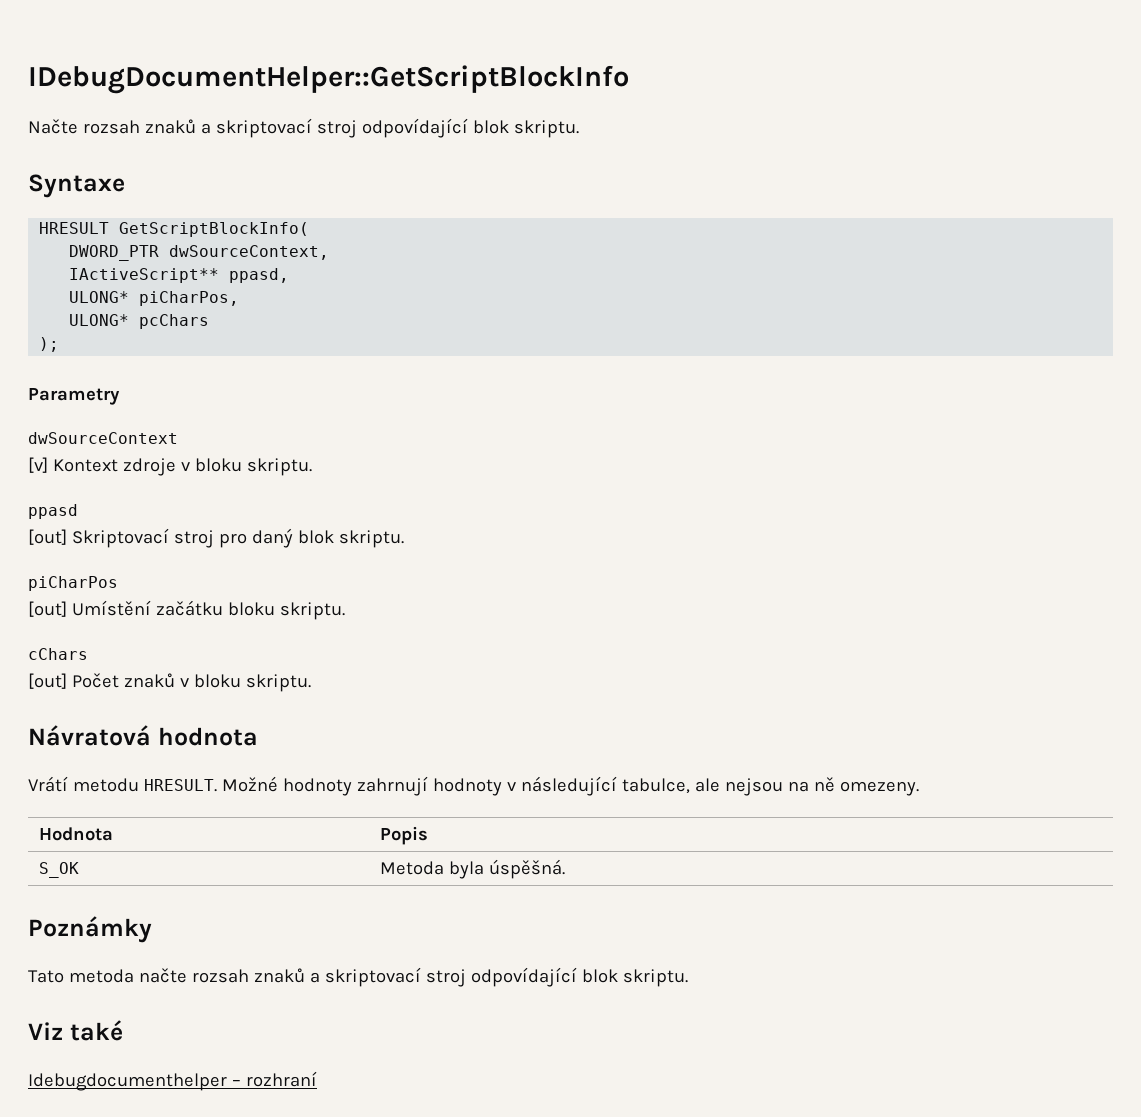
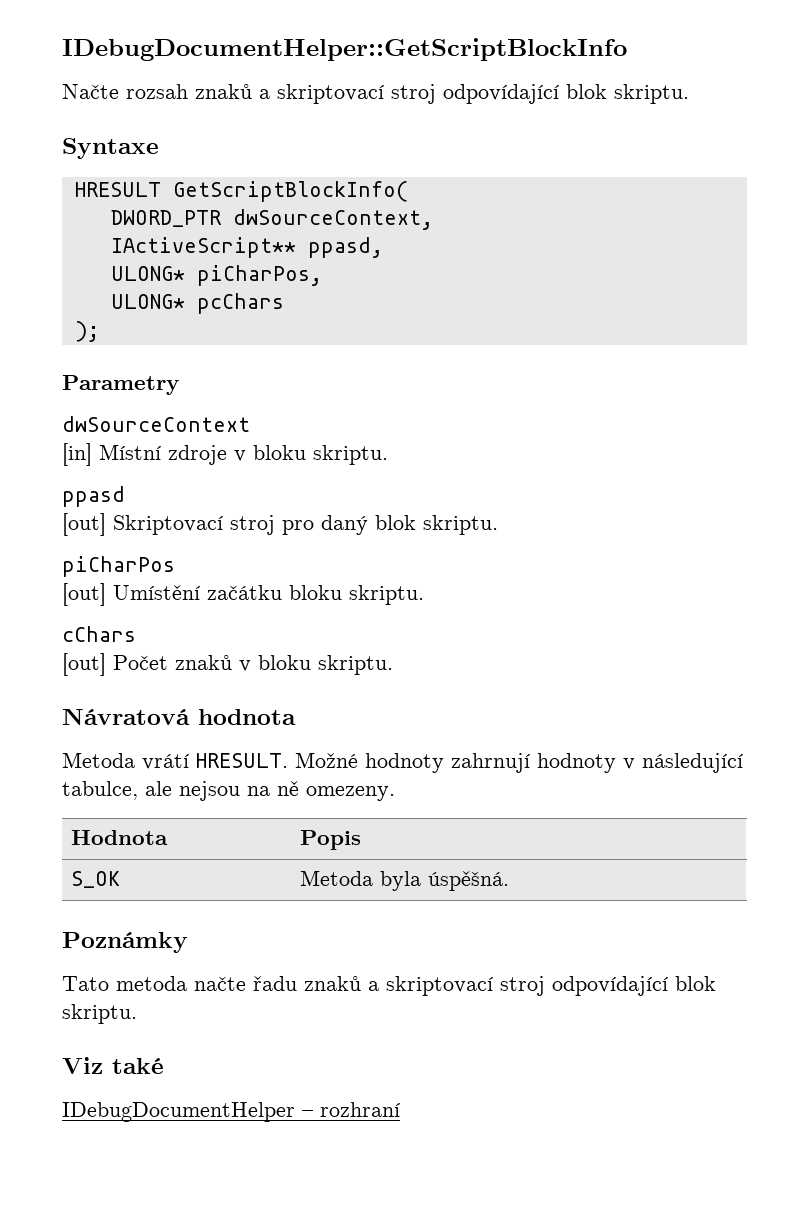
- [v] Kontext zdroje v bloku skriptu.
+ [in] Místní zdroje v bloku skriptu.
- Vrátí metodu HRESULT.
+ Metoda vrátí HRESULT.
- Tato metoda načte rozsah znaků a skriptovací stroj odpovídající blok skriptu.
+ Tato metoda načte řadu znaků a skriptovací stroj odpovídající blok skriptu.
- Idebugdocumenthelper – rozhraní
+ IDebugDocumentHelper – rozhraní

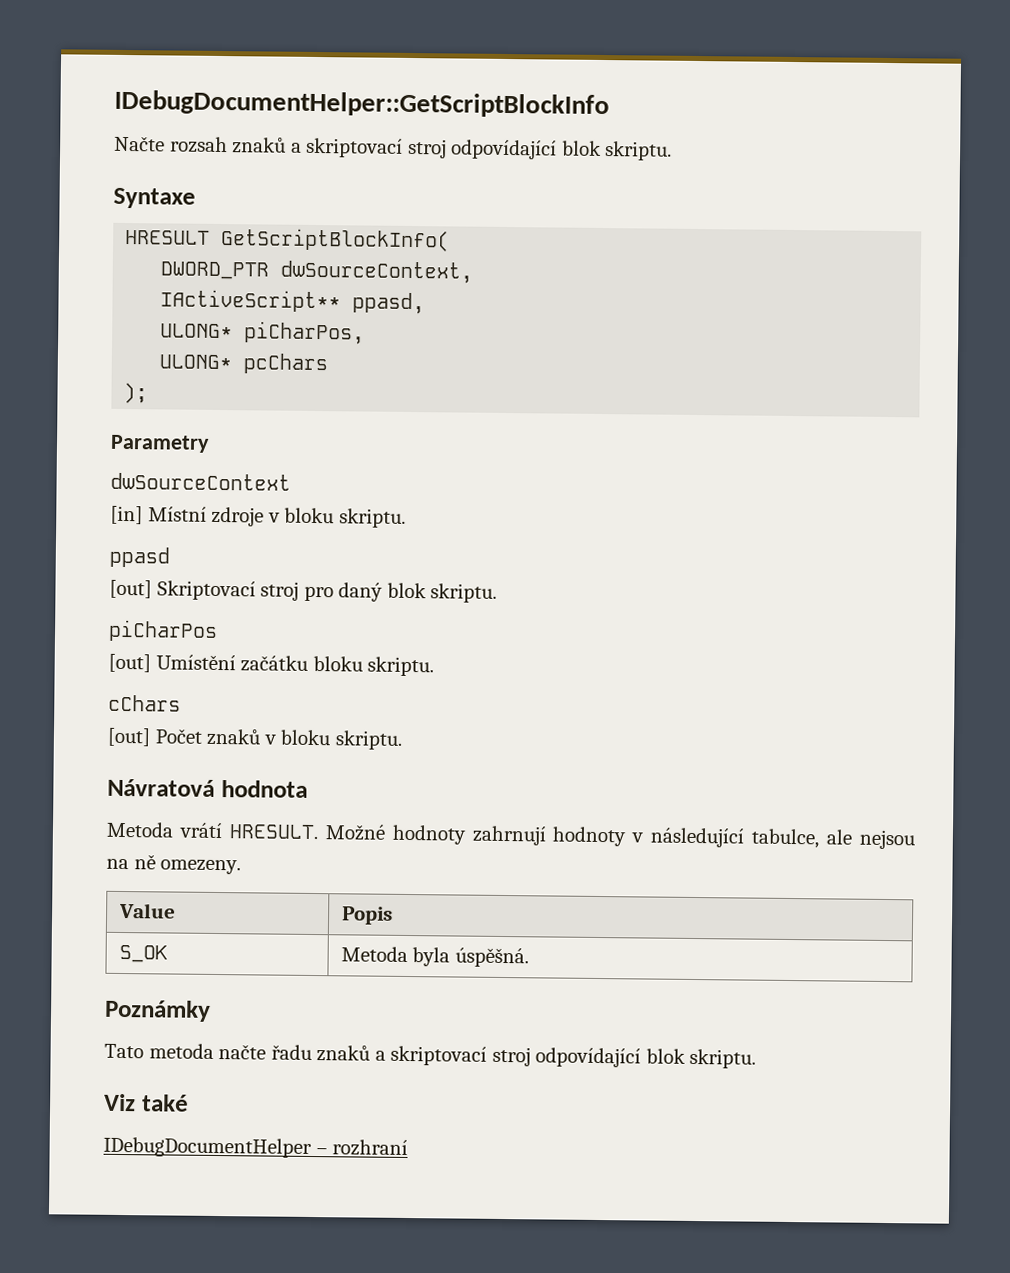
- Hodnota | Popis
+ Value | Popis

